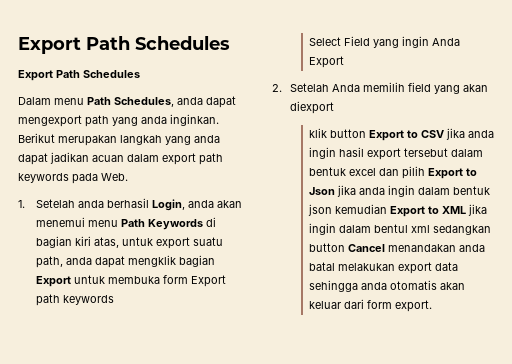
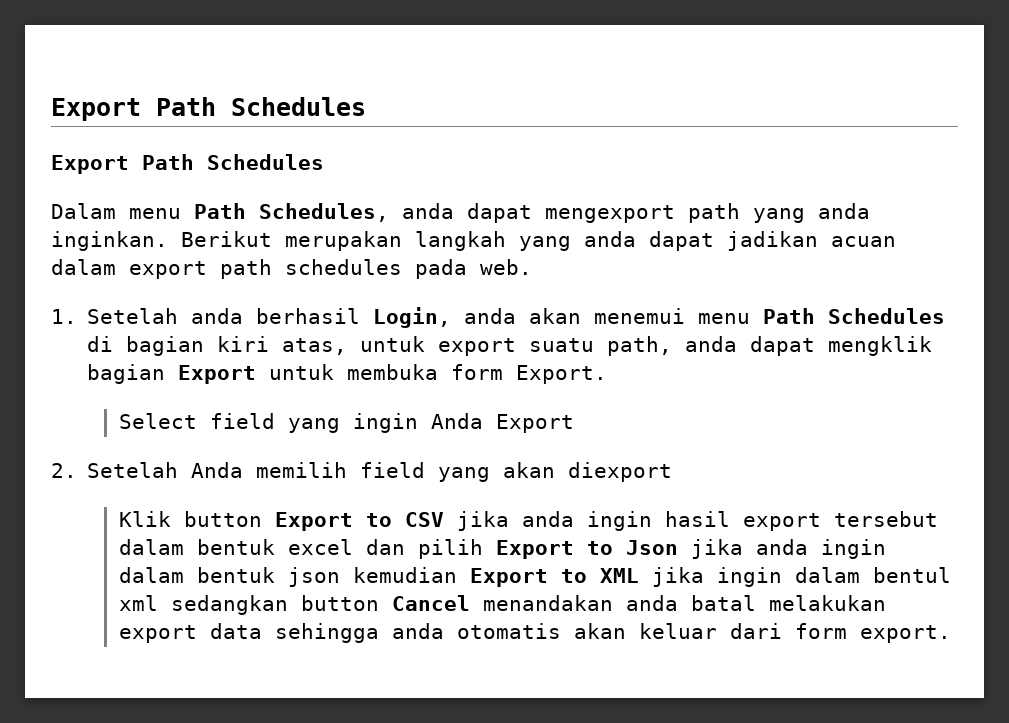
- Berikut merupakan langkah yang anda dapat jadikan acuan dalam export path keywords pada Web.
+ Berikut merupakan langkah yang anda dapat jadikan acuan dalam export path schedules pada web.
- 1. Setelah anda berhasil Login, anda akan menemui menu Path Keywords di bagian kiri atas, untuk export suatu path, anda dapat mengklik bagian Export untuk membuka form Export path keywords
+ 1. Setelah anda berhasil Login, anda akan menemui menu Path Schedules di bagian kiri atas, untuk export suatu path, anda dapat mengklik bagian Export untuk membuka form Export.
- Select Field yang ingin Anda Export
+ Select field yang ingin Anda Export
- klik button Export to CSV jika anda ingin hasil export tersebut dalam bentuk excel dan pilih Export to Json jika anda ingin dalam bentuk json kemudian Export to XML jika ingin dalam bentul xml sedangkan button Cancel menandakan anda batal melakukan export data sehingga anda otomatis akan keluar dari form export.
+ Klik button Export to CSV jika anda ingin hasil export tersebut dalam bentuk excel dan pilih Export to Json jika anda ingin dalam bentuk json kemudian Export to XML jika ingin dalam bentul xml sedangkan button Cancel menandakan anda batal melakukan export data sehingga anda otomatis akan keluar dari form export.

